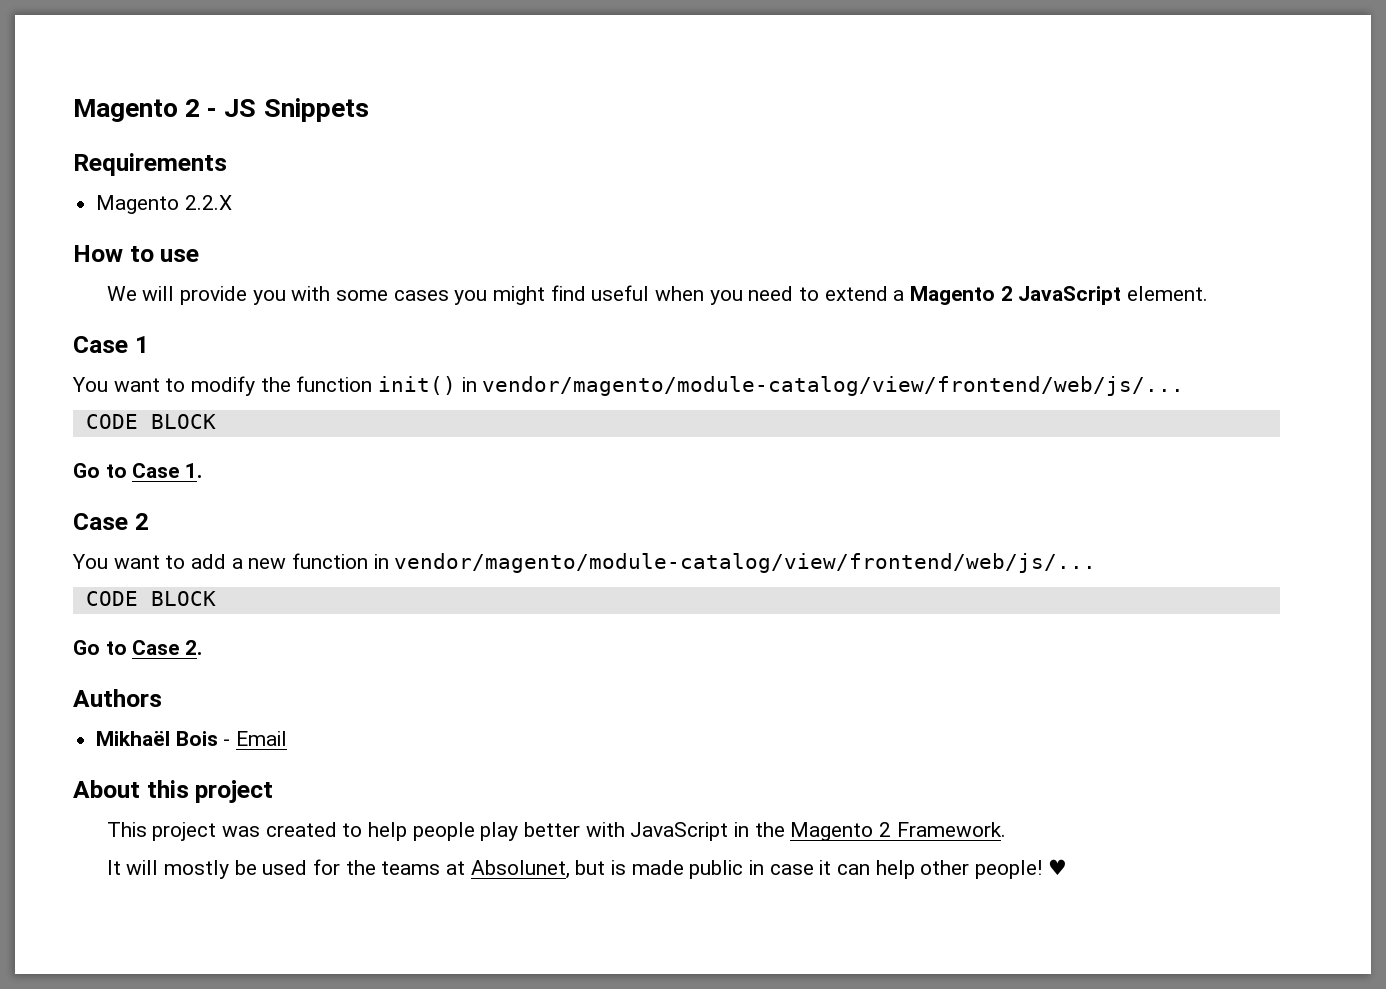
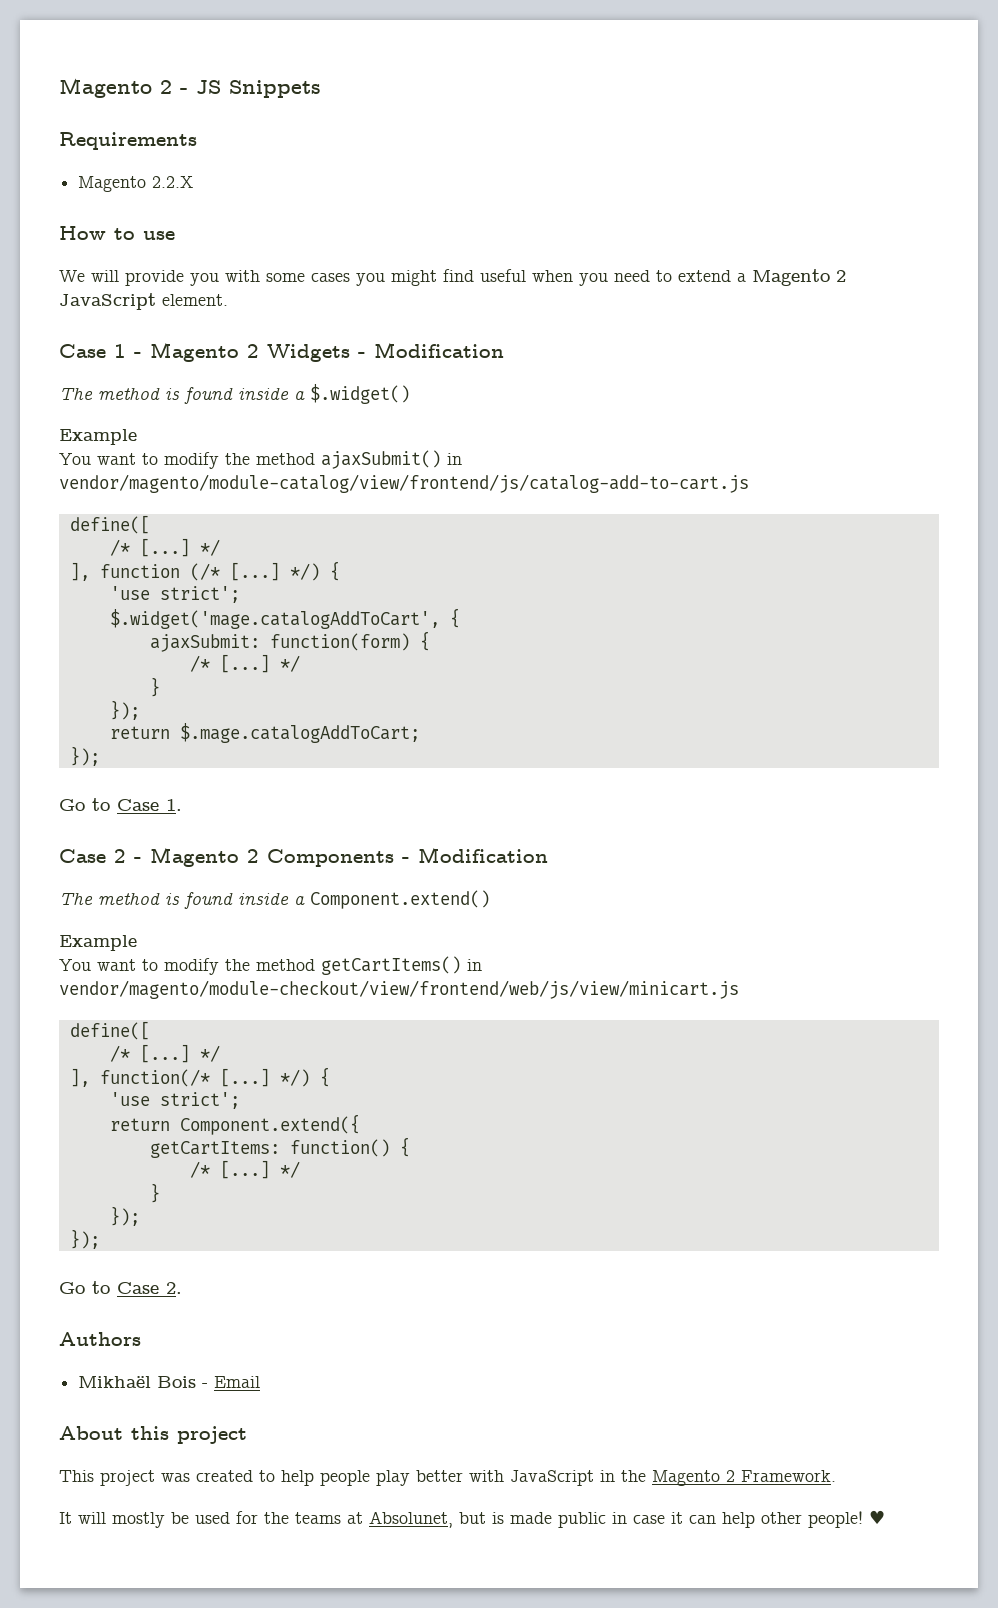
- Case 1
- You want to modify the function init() in vendor/magento/module-catalog/view/frontend/web/js/...
- CODE BLOCK
+ Case 1 - Magento 2 Widgets - Modification
+ The method is found inside a $.widget()
+ Example
+ You want to modify the method ajaxSubmit() in vendor/magento/module-catalog/view/frontend/js/catalog-add-to-cart.js
+ define([
+ /* [...] */
+ ], function (/* [...] */) {
+ 'use strict';
+ $.widget('mage.catalogAddToCart', {
+ ajaxSubmit: function(form) {
+ /* [...] */
+ }
+ });
+ return $.mage.catalogAddToCart;
+ });
- Case 2
- You want to add a new function in vendor/magento/module-catalog/view/frontend/web/js/...
- CODE BLOCK
+ Case 2 - Magento 2 Components - Modification
+ The method is found inside a Component.extend()
+ Example
+ You want to modify the method getCartItems() in vendor/magento/module-checkout/view/frontend/web/js/view/minicart.js
+ define([
+ /* [...] */
+ ], function(/* [...] */) {
+ 'use strict';
+ return Component.extend({
+ getCartItems: function() {
+ /* [...] */
+ }
+ });
+ });

